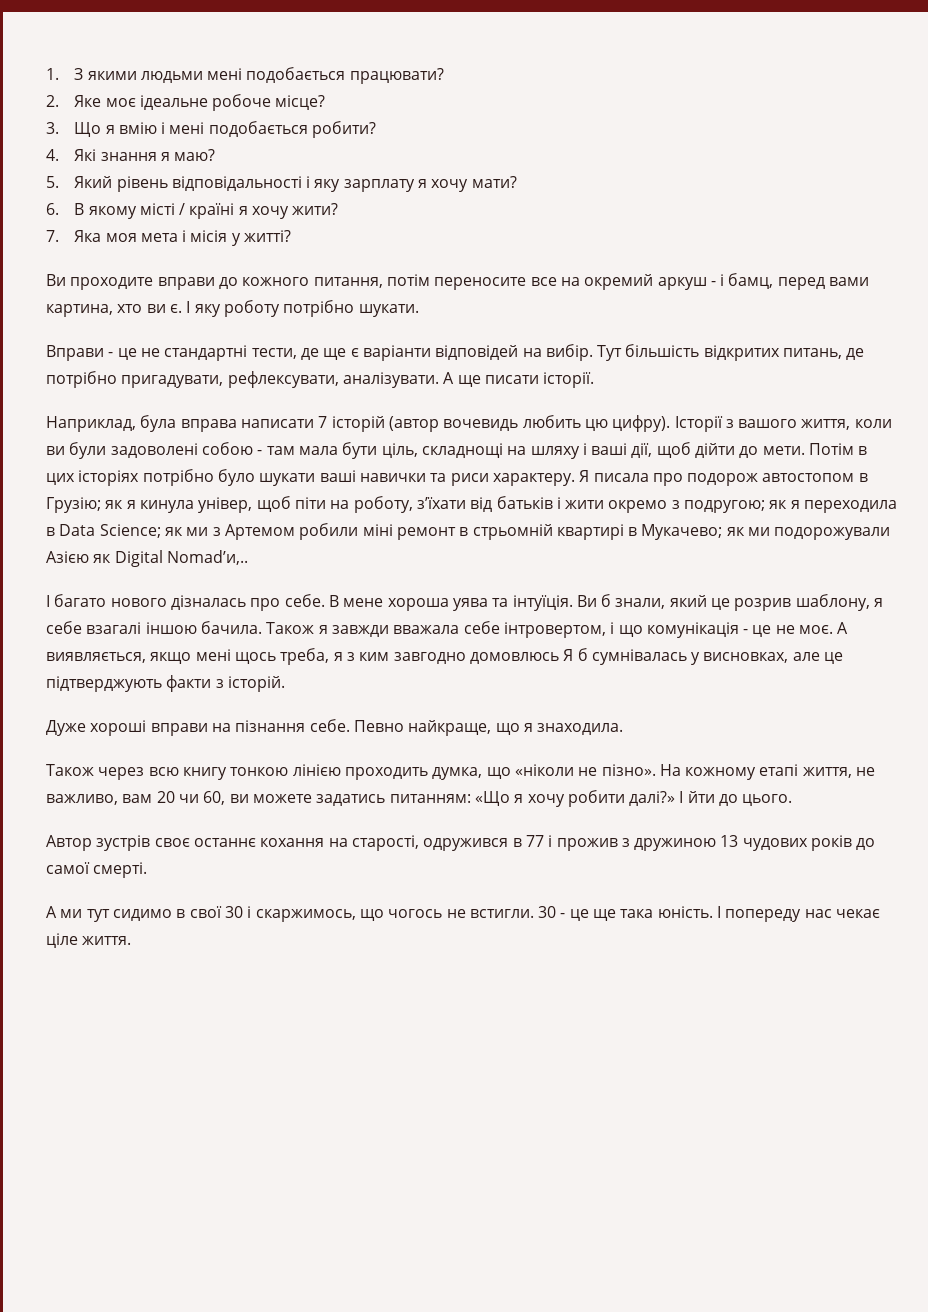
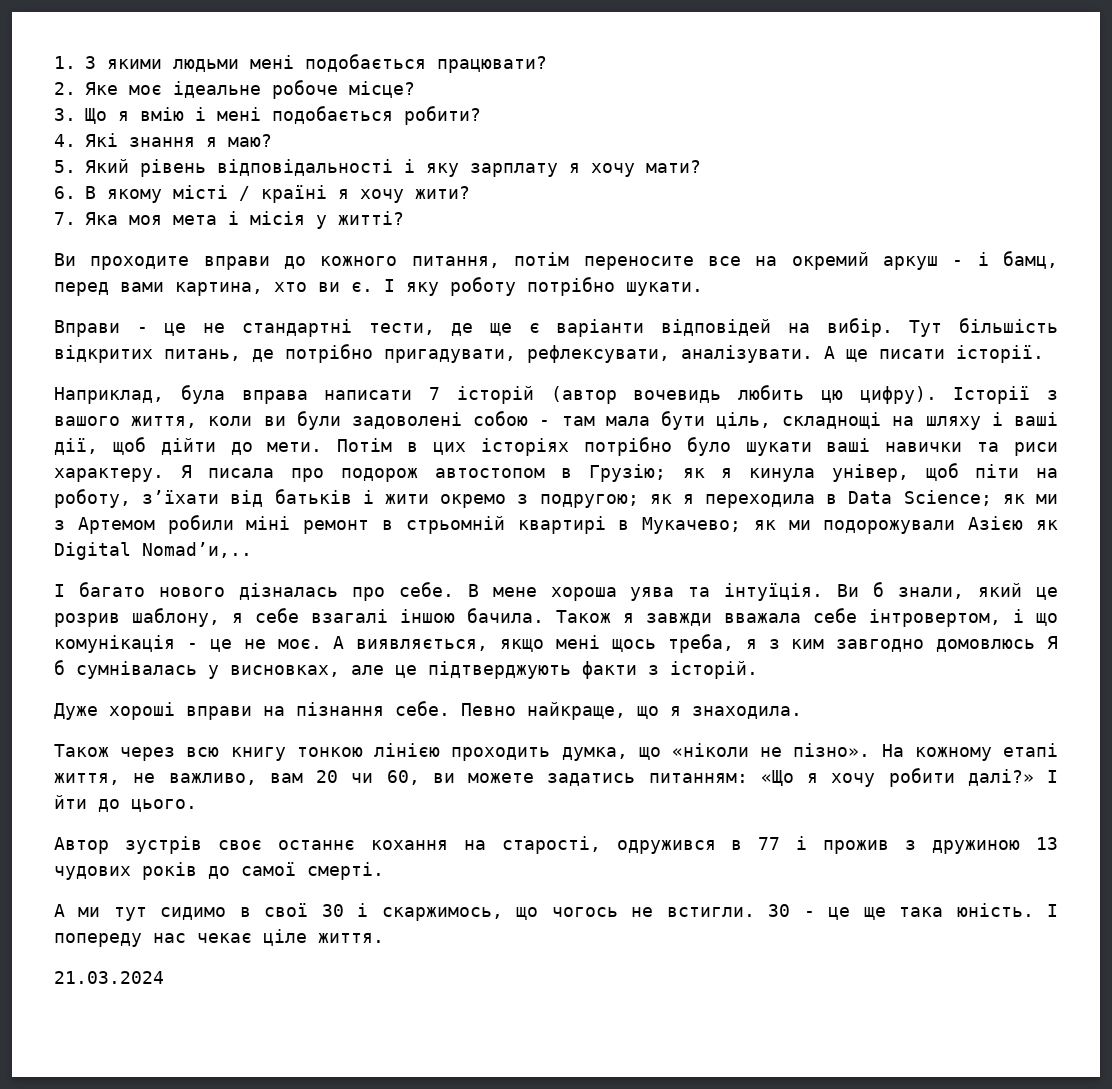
+ 21.03.2024

